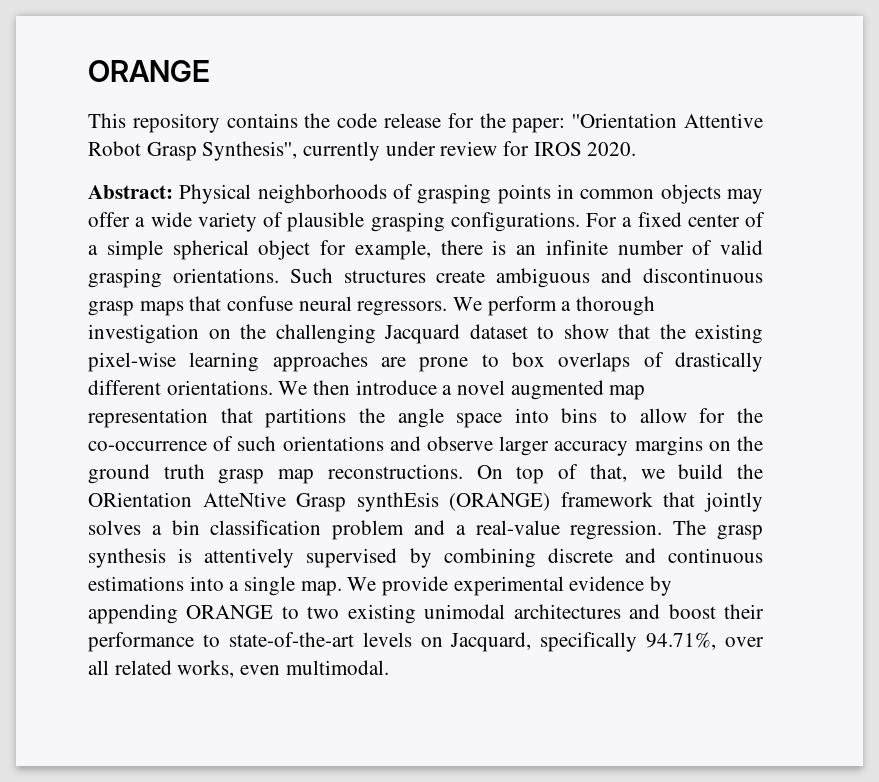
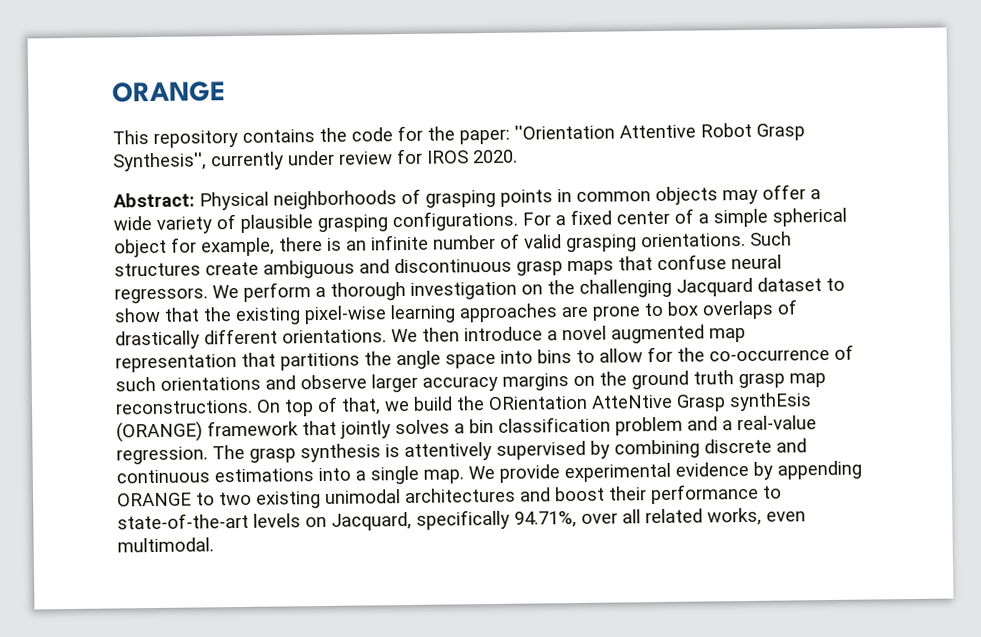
- This repository contains the code release for the paper: ''Orientation Attentive Robot Grasp Synthesis'', currently under review for IROS 2020.
+ This repository contains the code for the paper: ''Orientation Attentive Robot Grasp Synthesis'', currently under review for IROS 2020.

